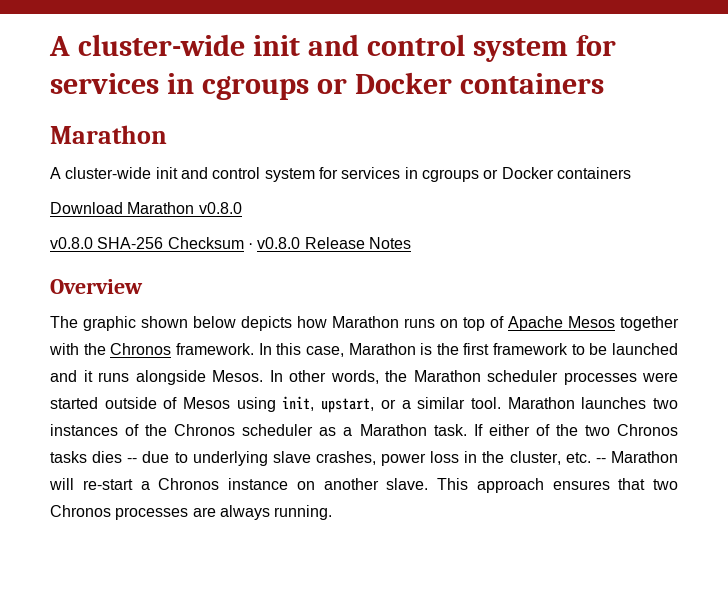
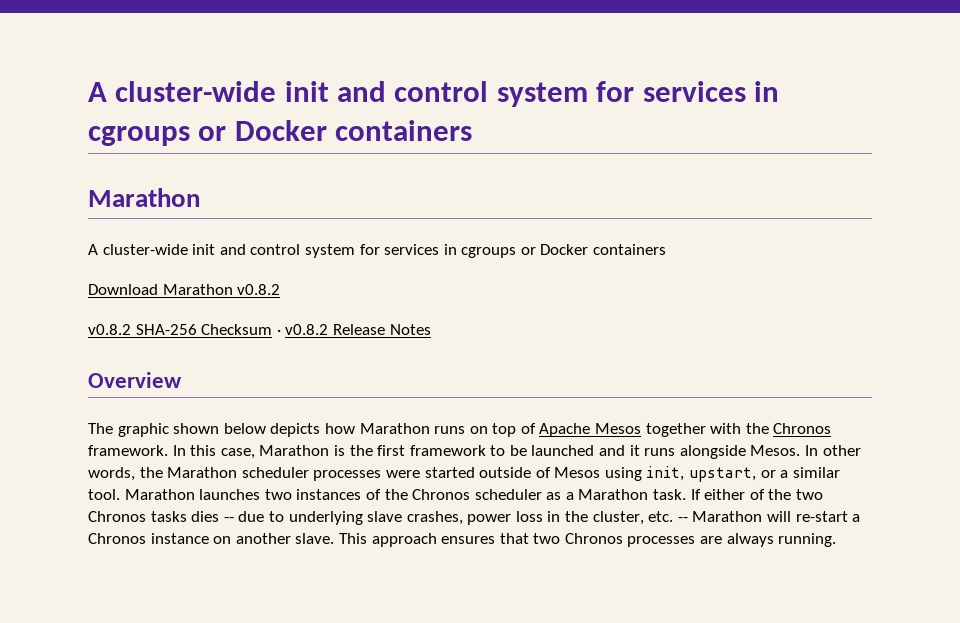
- Download Marathon v0.8.0
- v0.8.0 SHA-256 Checksum · v0.8.0 Release Notes
+ Download Marathon v0.8.2
+ v0.8.2 SHA-256 Checksum · v0.8.2 Release Notes

